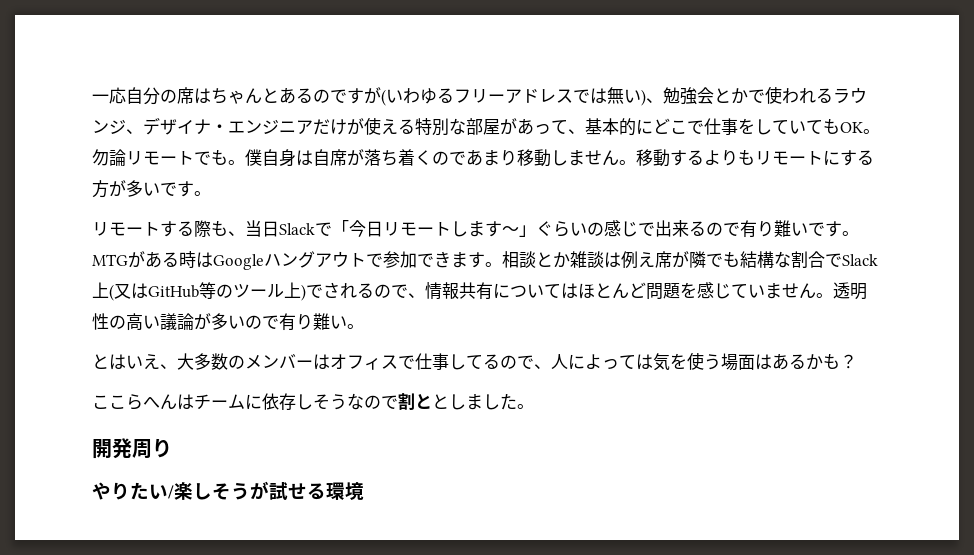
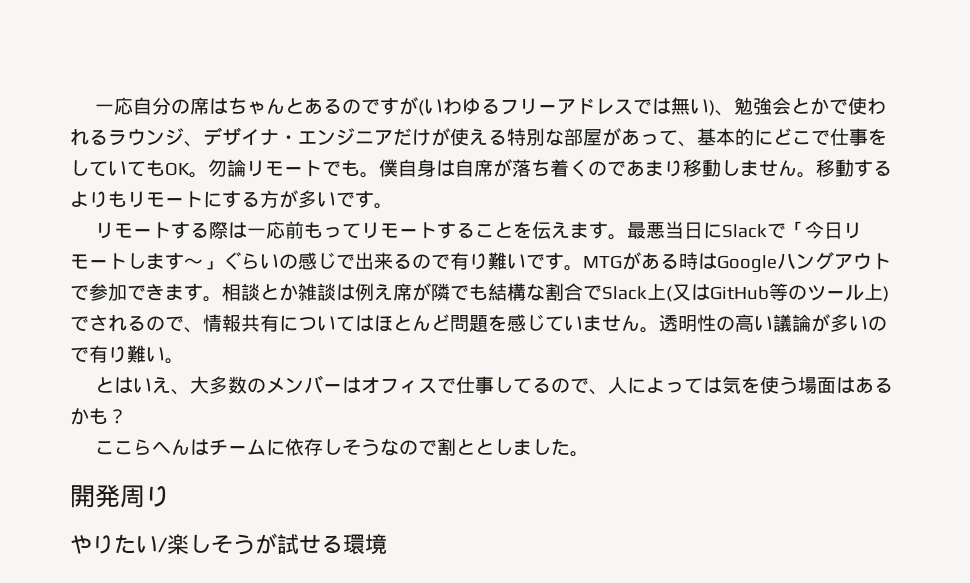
- リモートする際も、当日Slackで「今日リモートします〜」ぐらいの感じで出来るので有り難いです。
+ リモートする際は一応前もってリモートすることを伝えます。最悪当日にSlackで「今日リモートします〜」ぐらいの感じで出来るので有り難いです。

